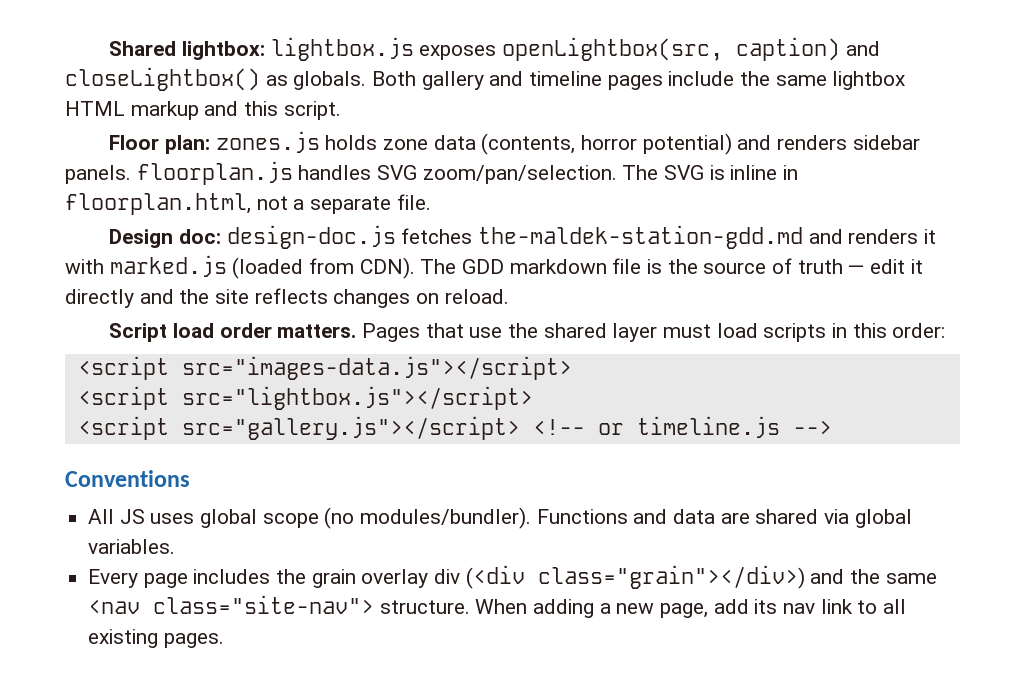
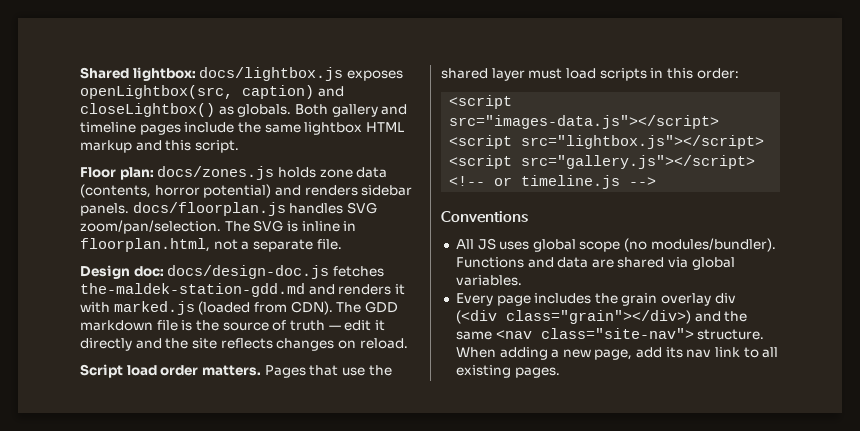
- Shared lightbox: lightbox.js exposes openLightbox(src, caption) and closeLightbox() as globals.
+ Shared lightbox: docs/lightbox.js exposes openLightbox(src, caption) and closeLightbox() as globals.
- Floor plan: zones.js holds zone data (contents, horror potential) and renders sidebar panels. floorplan.js handles SVG zoom/pan/selection.
+ Floor plan: docs/zones.js holds zone data (contents, horror potential) and renders sidebar panels. docs/floorplan.js handles SVG zoom/pan/selection.
- Design doc: design-doc.js fetches the-maldek-station-gdd.md and renders it with marked.js (loaded from CDN).
+ Design doc: docs/design-doc.js fetches the-maldek-station-gdd.md and renders it with marked.js (loaded from CDN).

